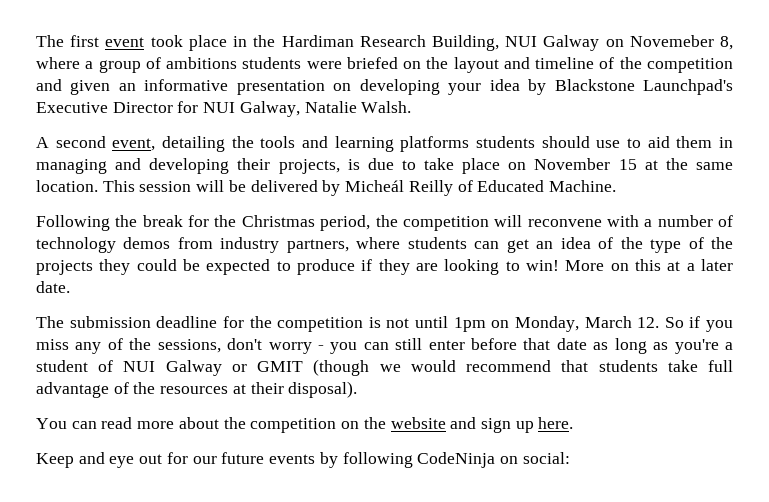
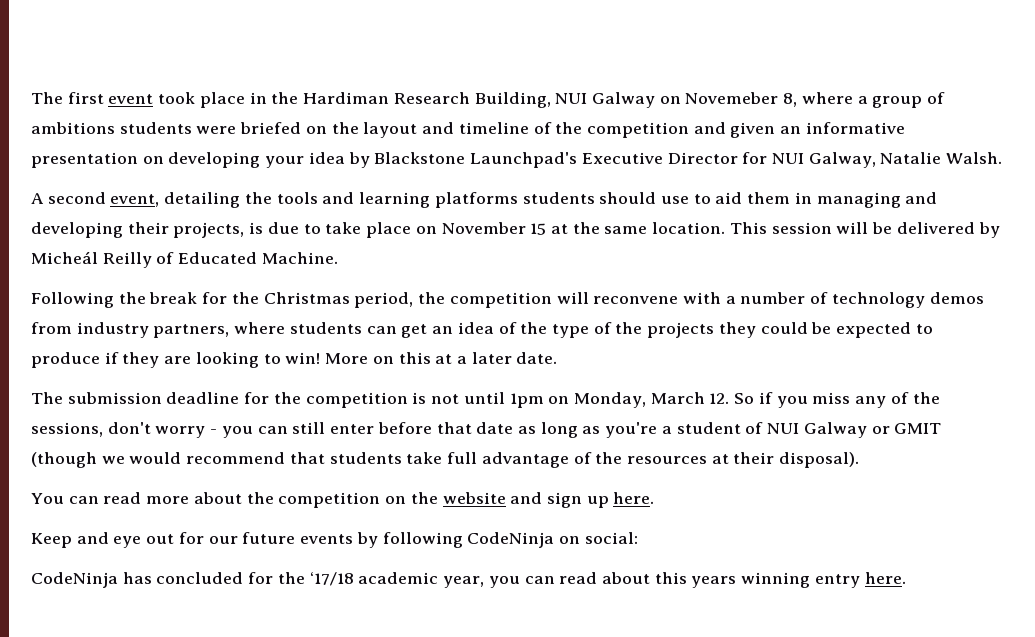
+ CodeNinja has concluded for the ‘17/18 academic year, you can read about this years winning entry here.

